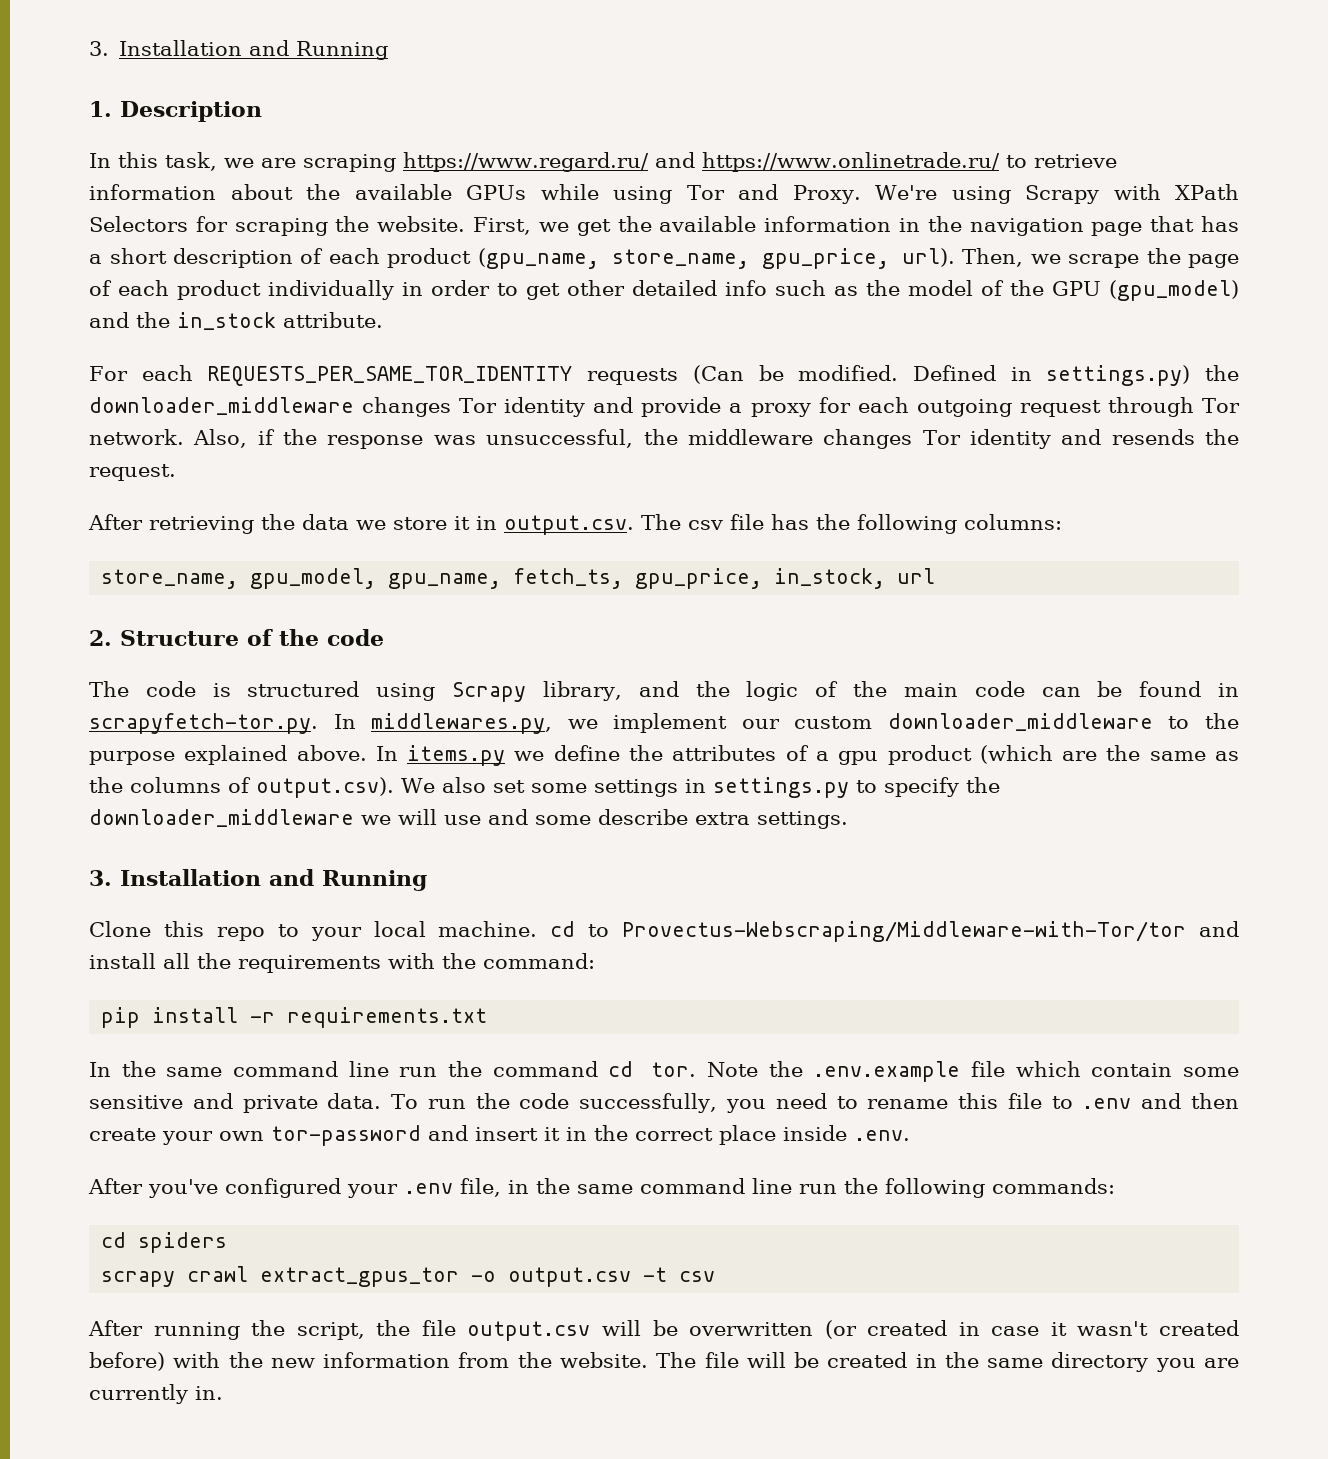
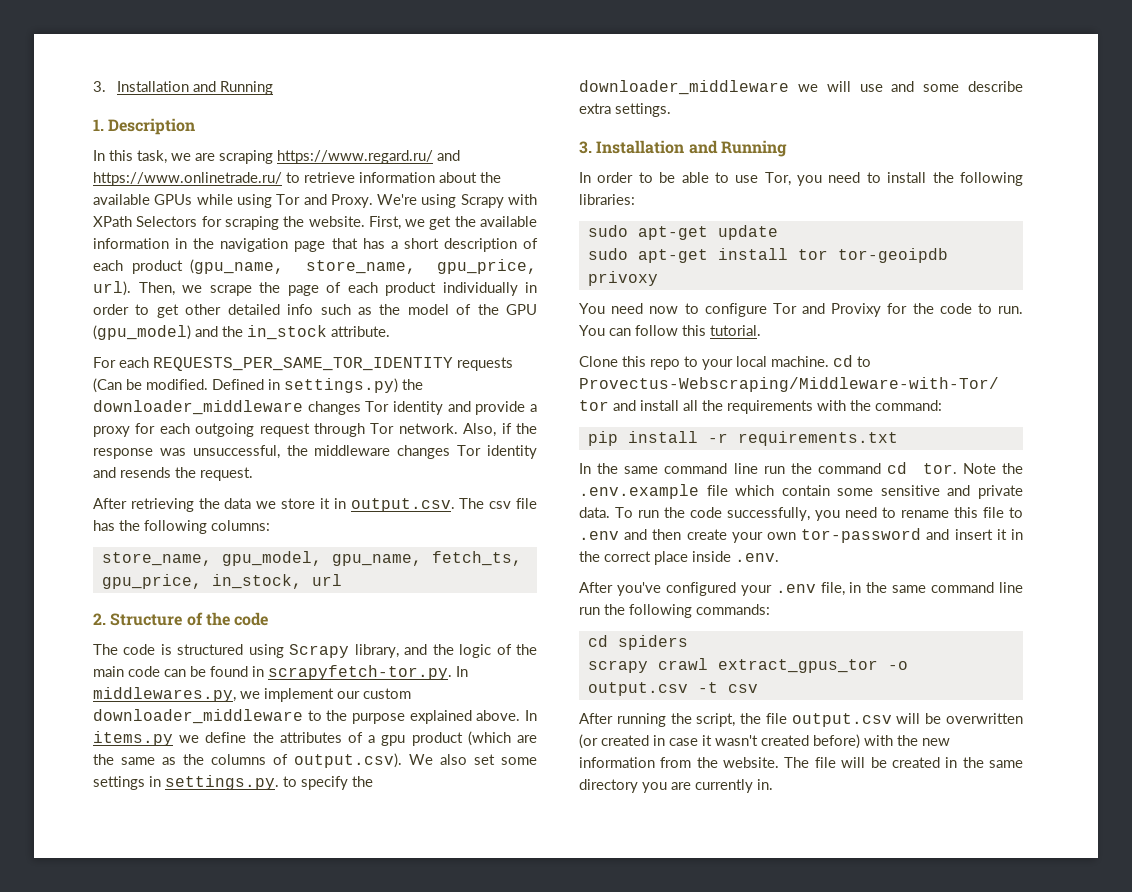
- In items.py we define the attributes of a gpu product (which are the same as the columns of output.csv). We also set some settings in settings.py to specify the downloader_middleware we will use and some describe extra settings.
+ In items.py we define the attributes of a gpu product (which are the same as the columns of output.csv). We also set some settings in settings.py. to specify the downloader_middleware we will use and some describe extra settings.
+ In order to be able to use Tor, you need to install the following libraries:
+ sudo apt-get update
+ sudo apt-get install tor tor-geoipdb privoxy
+ You need now to configure Tor and Provixy for the code to run. You can follow this tutorial.

